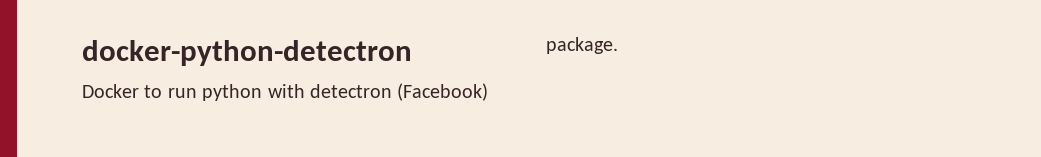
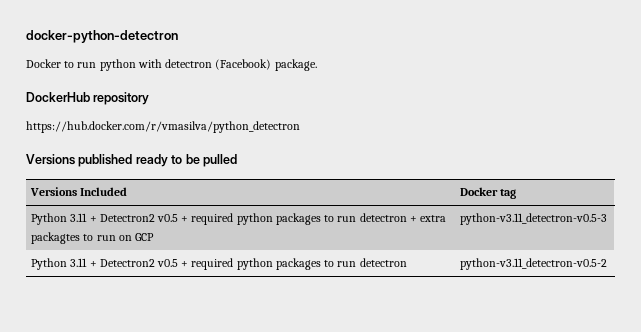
+ DockerHub repository
+ https://hub.docker.com/r/vmasilva/python_detectron
+ Versions published ready to be pulled
+ Versions Included | Docker tag
+ Python 3.11 + Detectron2 v0.5 + required python packages to run detectron + extra packagtes to run on GCP | python-v3.11_detectron-v0.5-3
+ Python 3.11 + Detectron2 v0.5 + required python packages to run detectron | python-v3.11_detectron-v0.5-2

